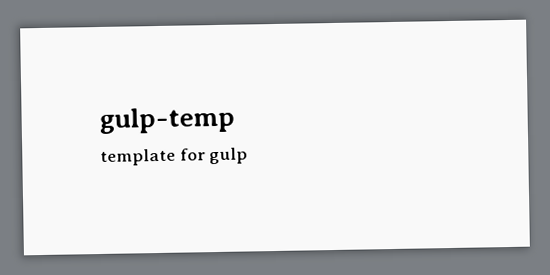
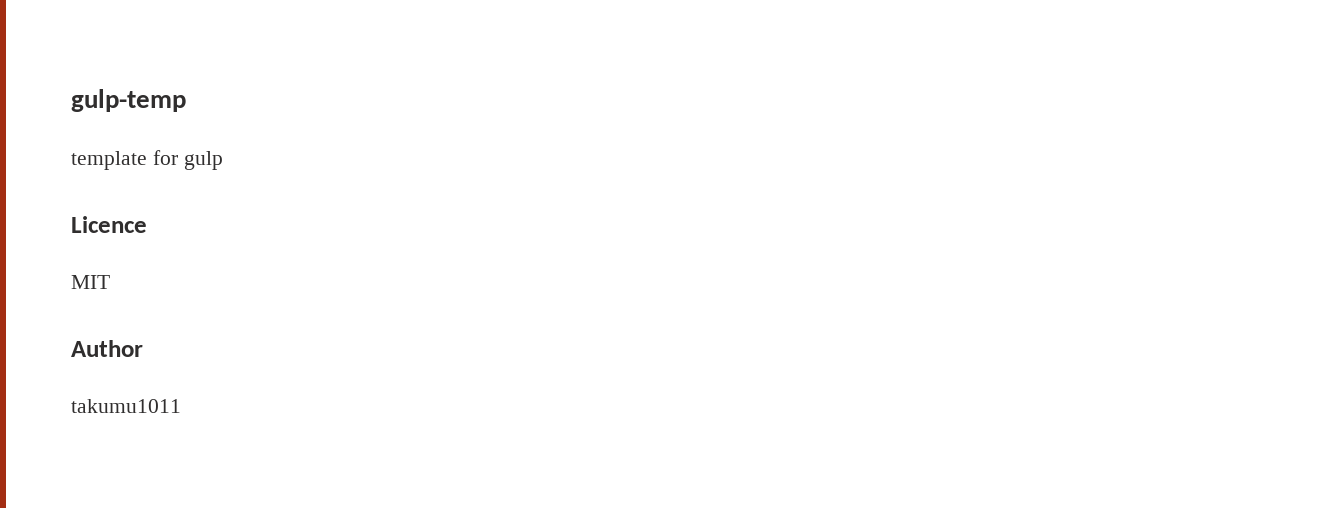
+ Licence
+ MIT
+ Author
+ takumu1011

